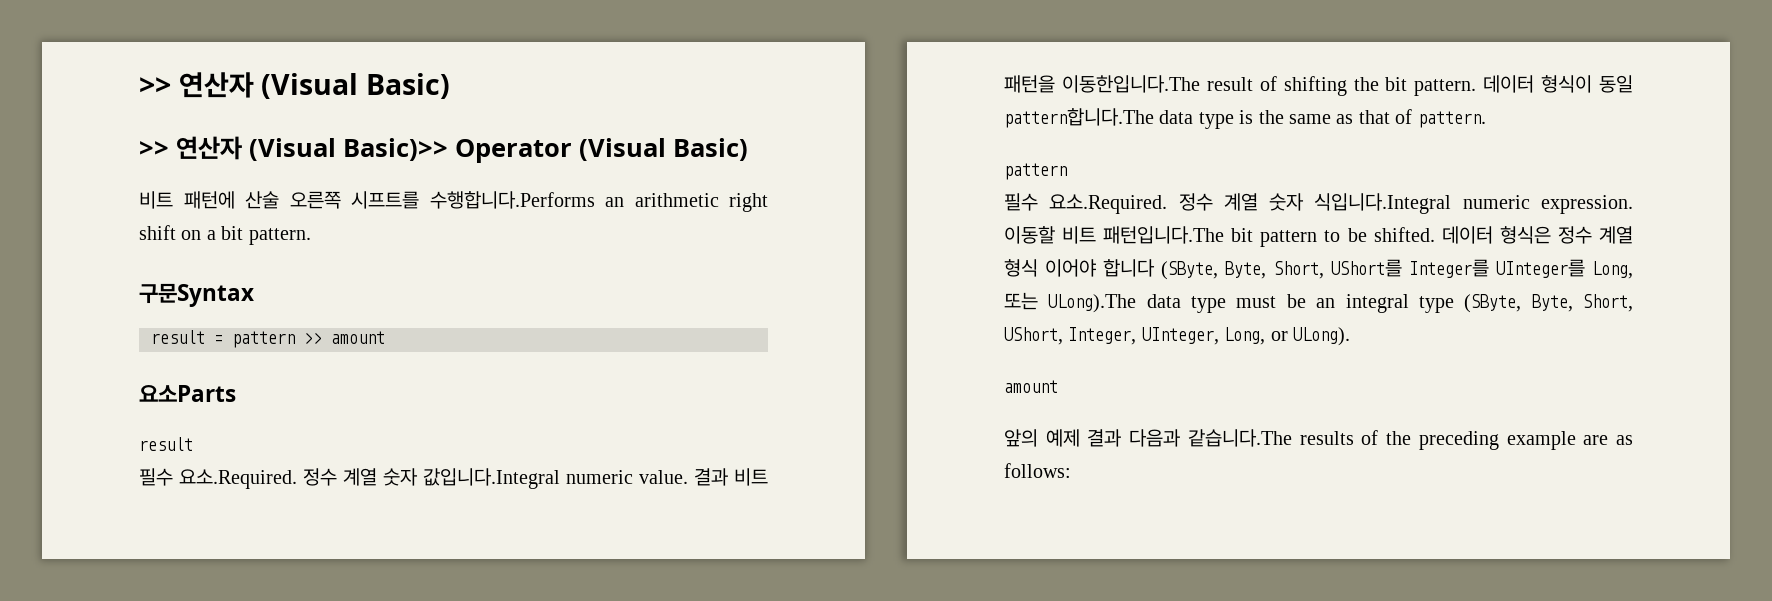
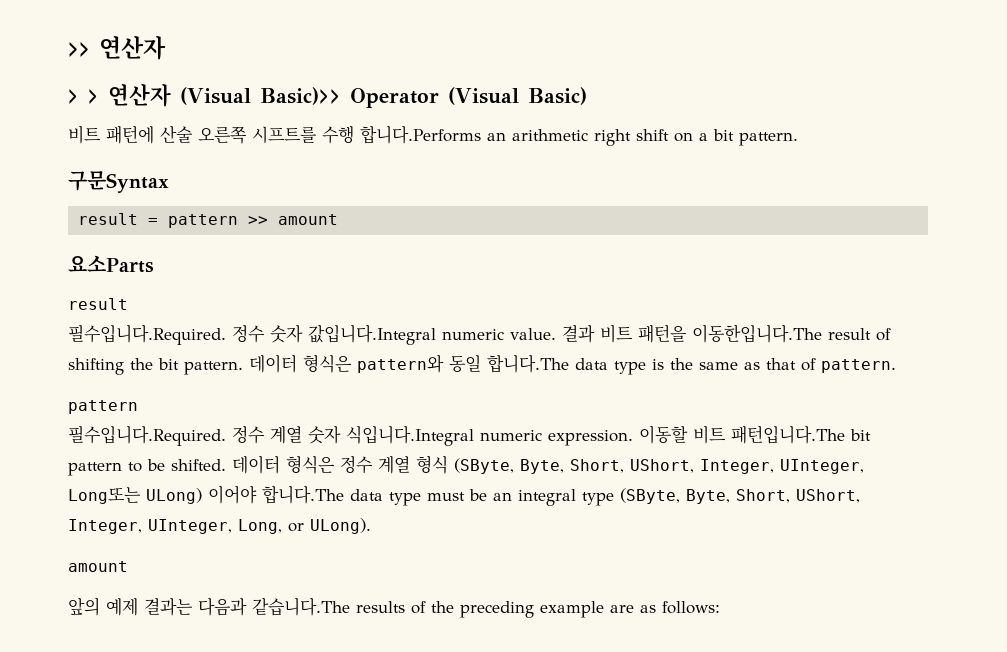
- >> 연산자 (Visual Basic)
- >> 연산자 (Visual Basic)>> Operator (Visual Basic)
+ >> 연산자
+ > > 연산자 (Visual Basic)>> Operator (Visual Basic)
- 비트 패턴에 산술 오른쪽 시프트를 수행합니다.Performs an arithmetic right shift on a bit pattern.
+ 비트 패턴에 산술 오른쪽 시프트를 수행 합니다.Performs an arithmetic right shift on a bit pattern.
- 필수 요소.Required. 정수 계열 숫자 값입니다.Integral numeric value.
+ 필수입니다.Required. 정수 숫자 값입니다.Integral numeric value.
- 데이터 형식이 동일 pattern합니다.The data type is the same as that of pattern.
+ 데이터 형식은 pattern와 동일 합니다.The data type is the same as that of pattern.
- 필수 요소.Required. 정수 계열 숫자 식입니다.Integral numeric expression.
+ 필수입니다.Required. 정수 계열 숫자 식입니다.Integral numeric expression.
- 데이터 형식은 정수 계열 형식 이어야 합니다 (SByte, Byte, Short, UShort를 Integer를 UInteger를 Long, 또는 ULong).The data type must be an integral type (SByte, Byte, Short, UShort, Integer, UInteger, Long, or ULong).
+ 데이터 형식은 정수 계열 형식 (SByte, Byte, Short, UShort, Integer, UInteger, Long또는 ULong) 이어야 합니다.The data type must be an integral type (SByte, Byte, Short, UShort, Integer, UInteger, Long, or ULong).
- 앞의 예제 결과 다음과 같습니다.The results of the preceding example are as follows:
+ 앞의 예제 결과는 다음과 같습니다.The results of the preceding example are as follows:

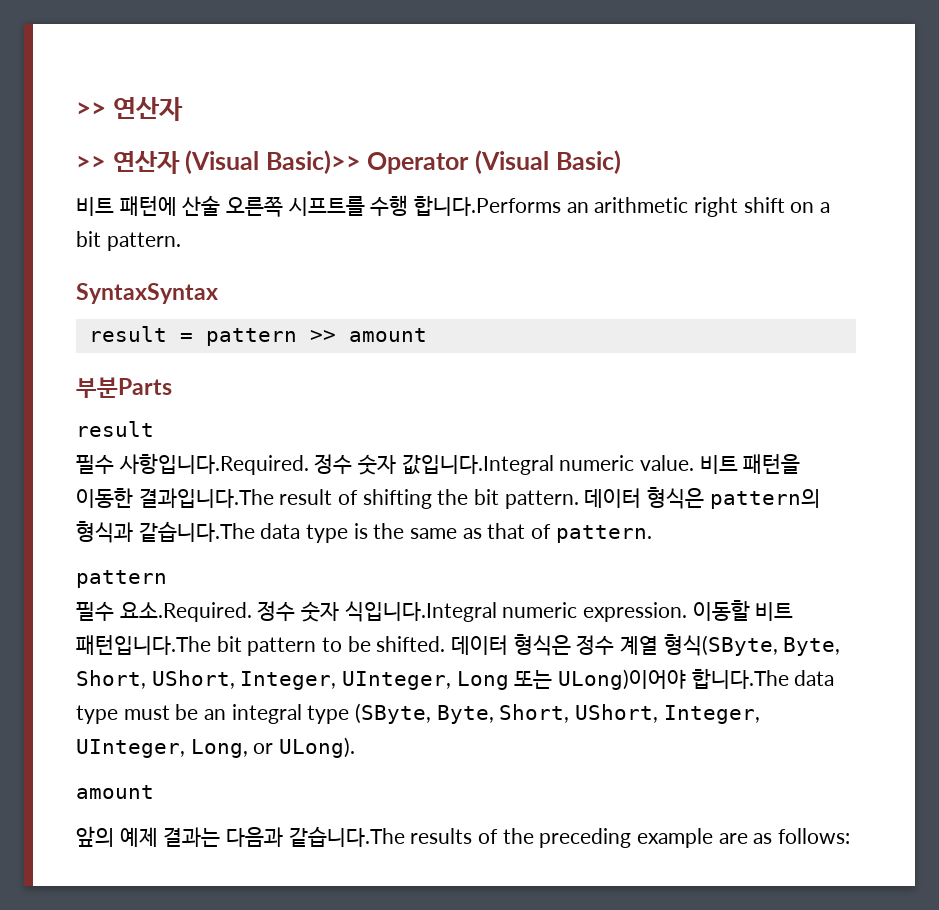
- > > 연산자 (Visual Basic)>> Operator (Visual Basic)
+ >> 연산자 (Visual Basic)>> Operator (Visual Basic)
- 구문Syntax
+ SyntaxSyntax
- 요소Parts
+ 부분Parts
- 필수입니다.Required. 정수 숫자 값입니다.Integral numeric value.
+ 필수 사항입니다.Required. 정수 숫자 값입니다.Integral numeric value.
- 결과 비트 패턴을 이동한입니다.The result of shifting the bit pattern.
+ 비트 패턴을 이동한 결과입니다.The result of shifting the bit pattern.
- 데이터 형식은 pattern와 동일 합니다.The data type is the same as that of pattern.
+ 데이터 형식은 pattern의 형식과 같습니다.The data type is the same as that of pattern.
- 필수입니다.Required. 정수 계열 숫자 식입니다.Integral numeric expression.
+ 필수 요소.Required. 정수 숫자 식입니다.Integral numeric expression.
- 데이터 형식은 정수 계열 형식 (SByte, Byte, Short, UShort, Integer, UInteger, Long또는 ULong) 이어야 합니다.The data type must be an integral type (SByte, Byte, Short, UShort, Integer, UInteger, Long, or ULong).
+ 데이터 형식은 정수 계열 형식(SByte, Byte, Short, UShort, Integer, UInteger, Long 또는 ULong)이어야 합니다.The data type must be an integral type (SByte, Byte, Short, UShort, Integer, UInteger, Long, or ULong).

